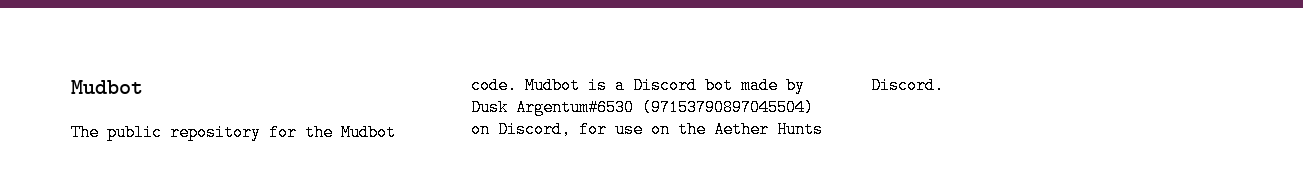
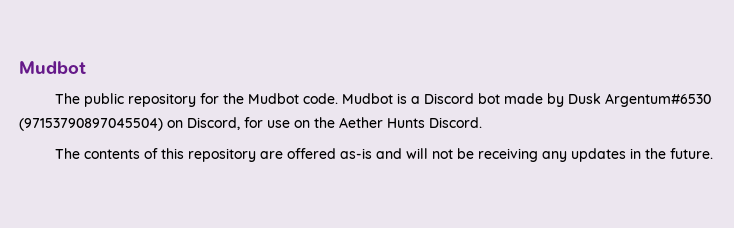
+ The contents of this repository are offered as-is and will not be receiving any updates in the future.

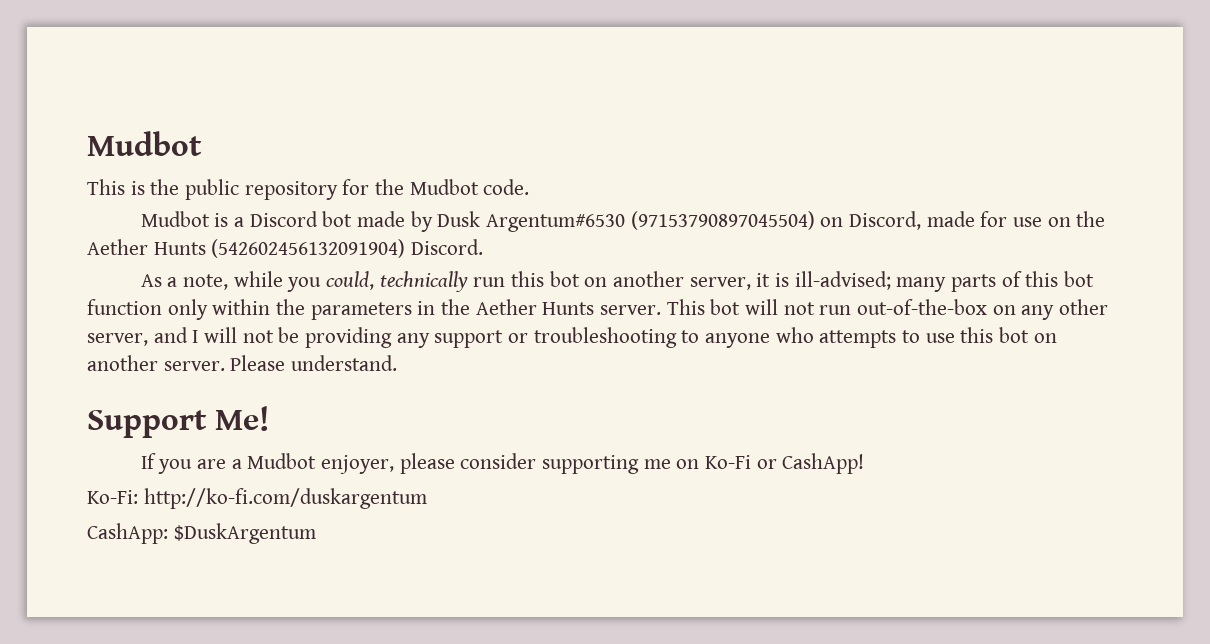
- The public repository for the Mudbot code. Mudbot is a Discord bot made by Dusk Argentum#6530 (97153790897045504) on Discord, for use on the Aether Hunts Discord.
+ This is the public repository for the Mudbot code.
+ Mudbot is a Discord bot made by Dusk Argentum#6530 (97153790897045504) on Discord, made for use on the Aether Hunts (542602456132091904) Discord.
- The contents of this repository are offered as-is and will not be receiving any updates in the future.
+ As a note, while you could, technically run this bot on another server, it is ill-advised; many parts of this bot function only within the parameters in the Aether Hunts server. This bot will not run out-of-the-box on any other server, and I will not be providing any support or troubleshooting to anyone who attempts to use this bot on another server. Please understand.
+ Support Me!
+ If you are a Mudbot enjoyer, please consider supporting me on Ko-Fi or CashApp!
+ Ko-Fi: http://ko-fi.com/duskargentum
+ CashApp: $DuskArgentum

